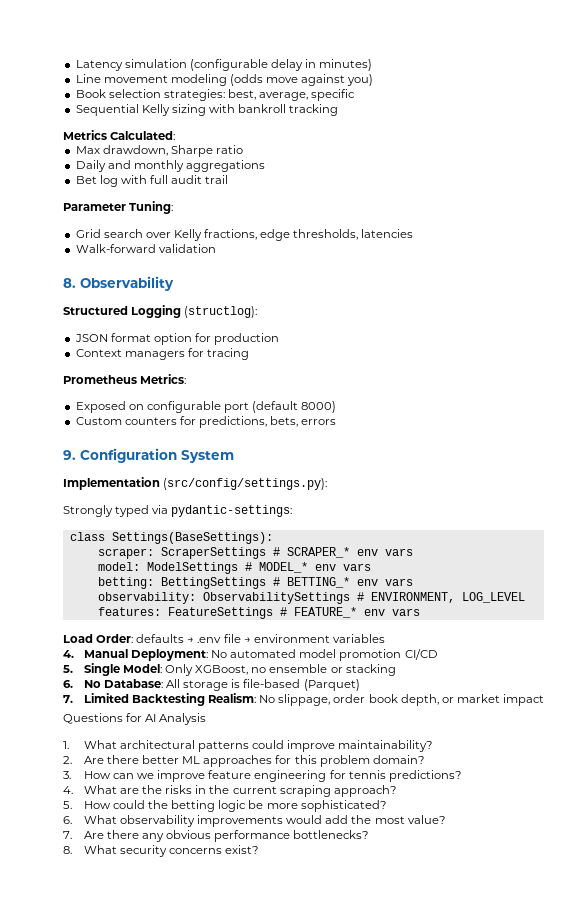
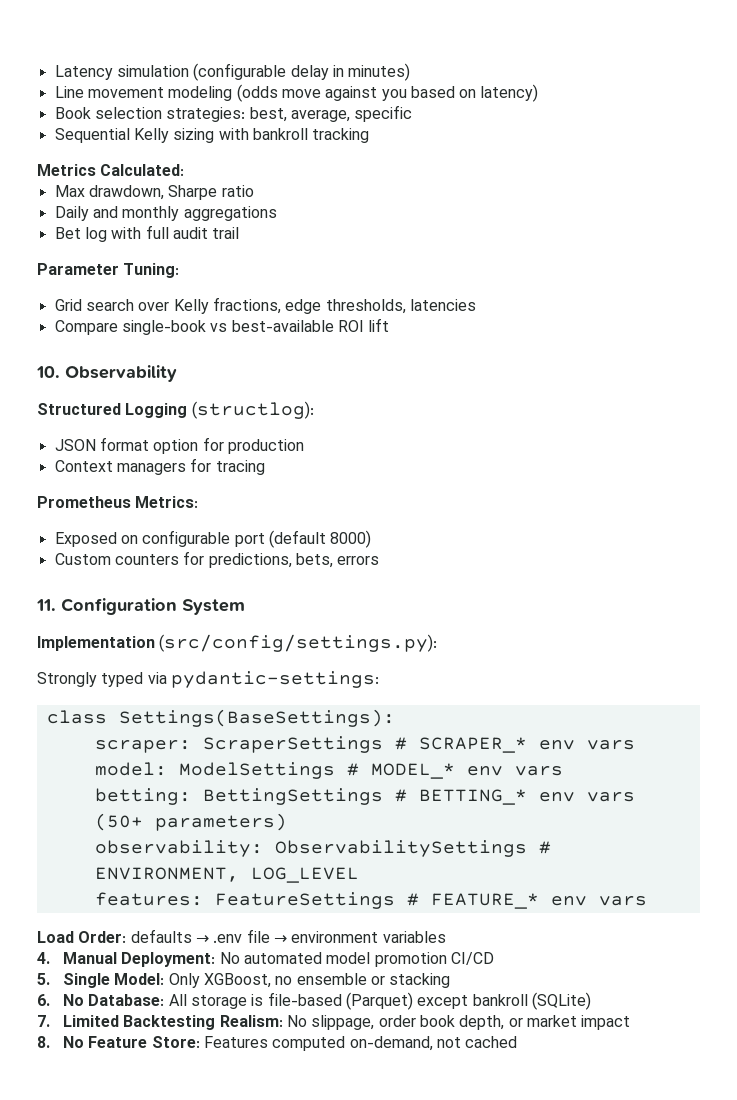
- Line movement modeling (odds move against you)
+ Line movement modeling (odds move against you based on latency)
- Walk-forward validation
- 8. Observability
+ Compare single-book vs best-available ROI lift
+ 10. Observability
- 9. Configuration System
+ 11. Configuration System
- betting: BettingSettings # BETTING_* env vars
+ betting: BettingSettings # BETTING_* env vars (50+ parameters)
- 6. No Database: All storage is file-based (Parquet)
+ 6. No Database: All storage is file-based (Parquet) except bankroll (SQLite)
- Questions for AI Analysis
- 1. What architectural patterns could improve maintainability?
- 2. Are there better ML approaches for this problem domain?
- 3. How can we improve feature engineering for tennis predictions?
- 4. What are the risks in the current scraping approach?
- 5. How could the betting logic be more sophisticated?
- 6. What observability improvements would add the most value?
- 7. Are there any obvious performance bottlenecks?
- 8. What security concerns exist?
+ 8. No Feature Store: Features computed on-demand, not cached

